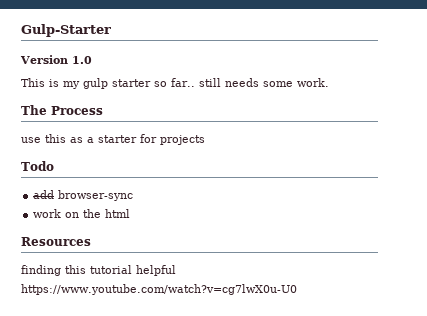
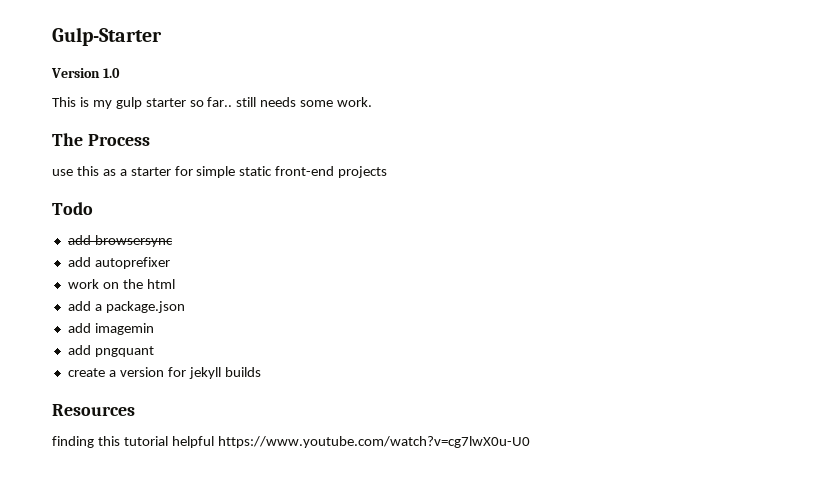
- use this as a starter for projects
+ use this as a starter for simple static front-end projects
- add browser-sync
+ add browsersync
+ add autoprefixer
+ add a package.json
+ add imagemin
+ add pngquant
+ create a version for jekyll builds

